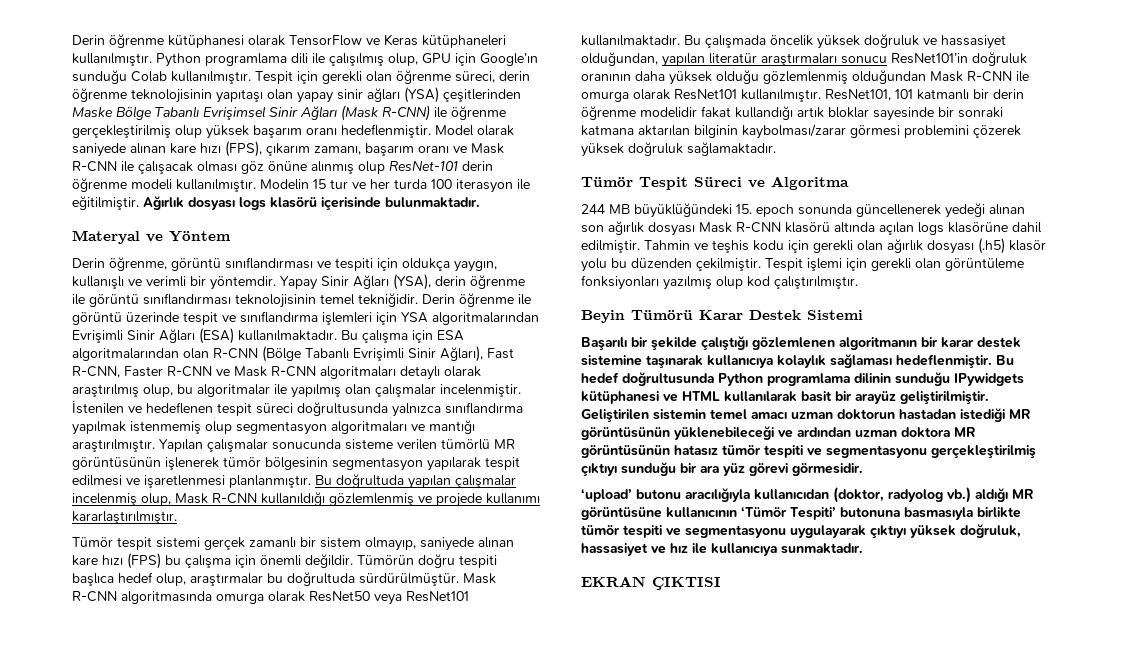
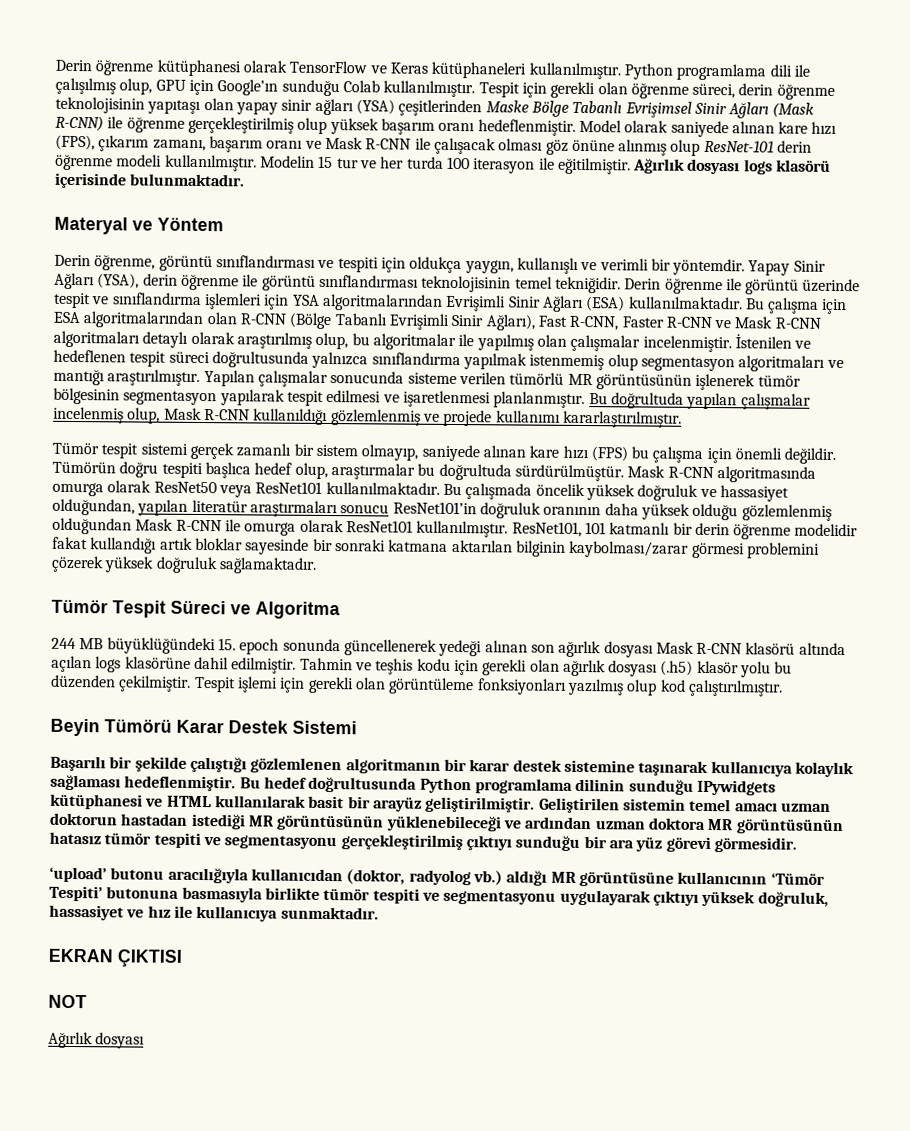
+ NOT
+ Ağırlık dosyası

